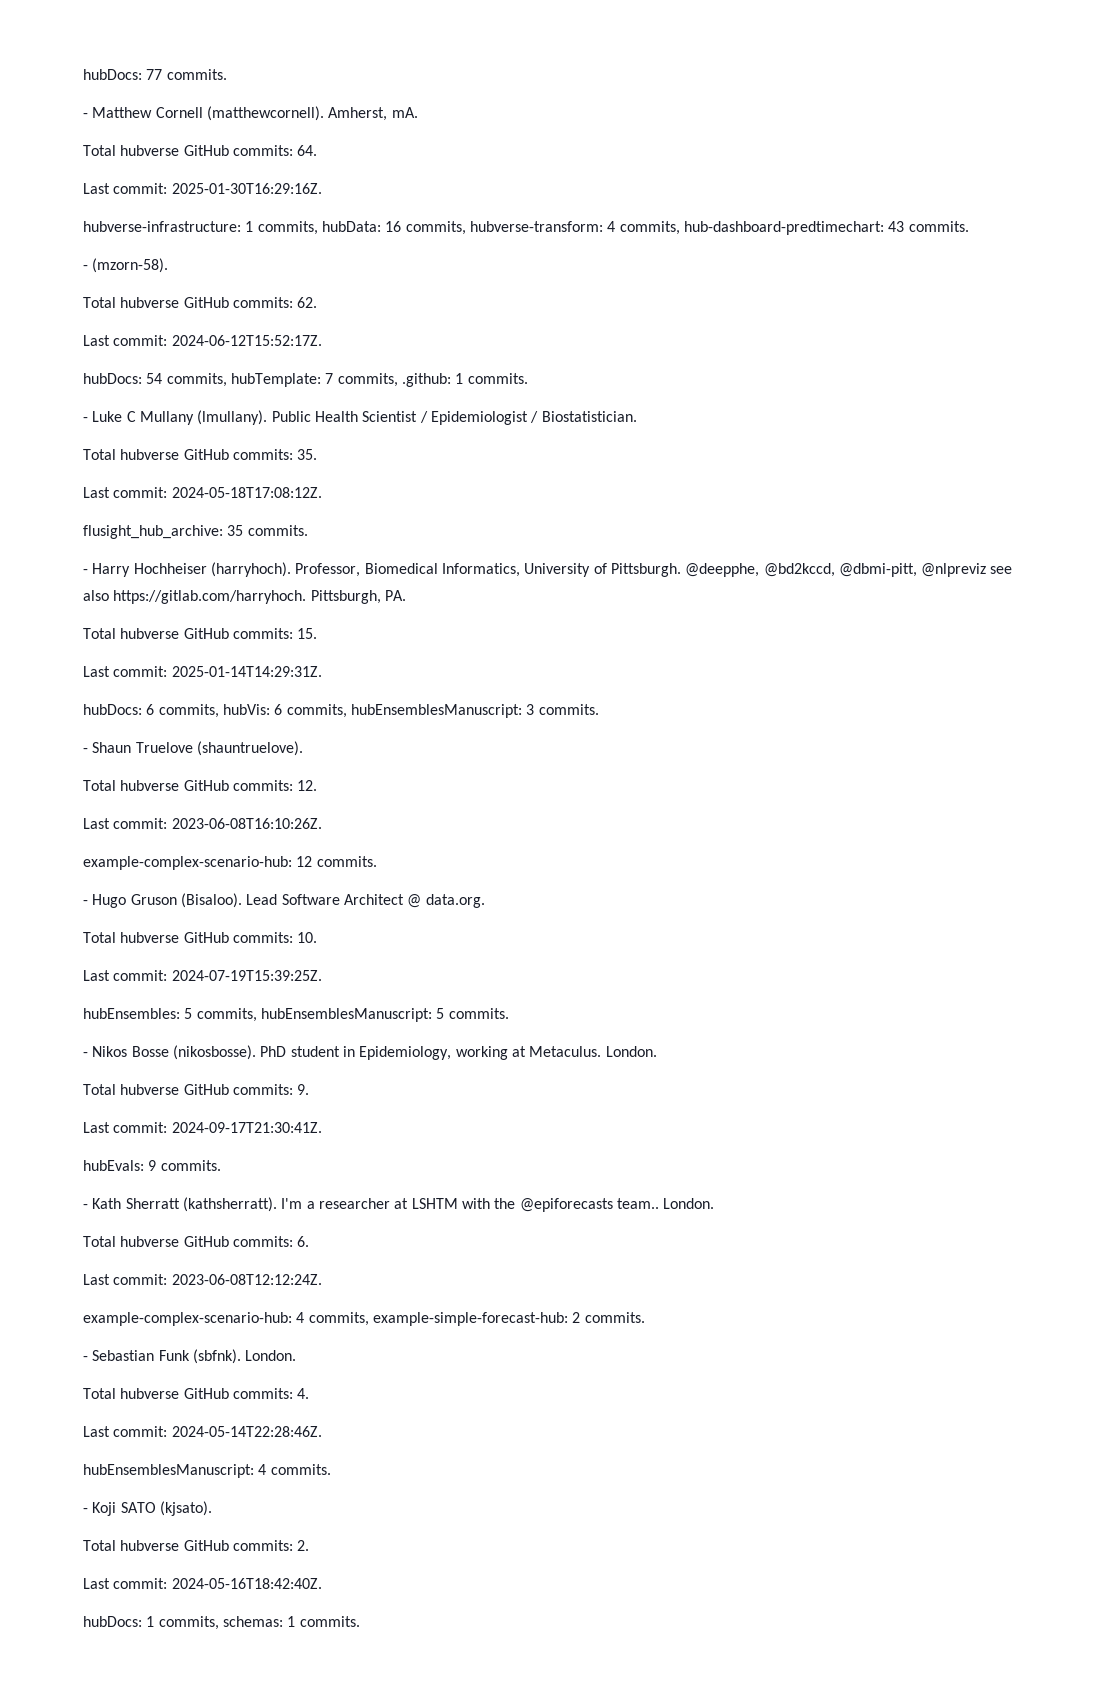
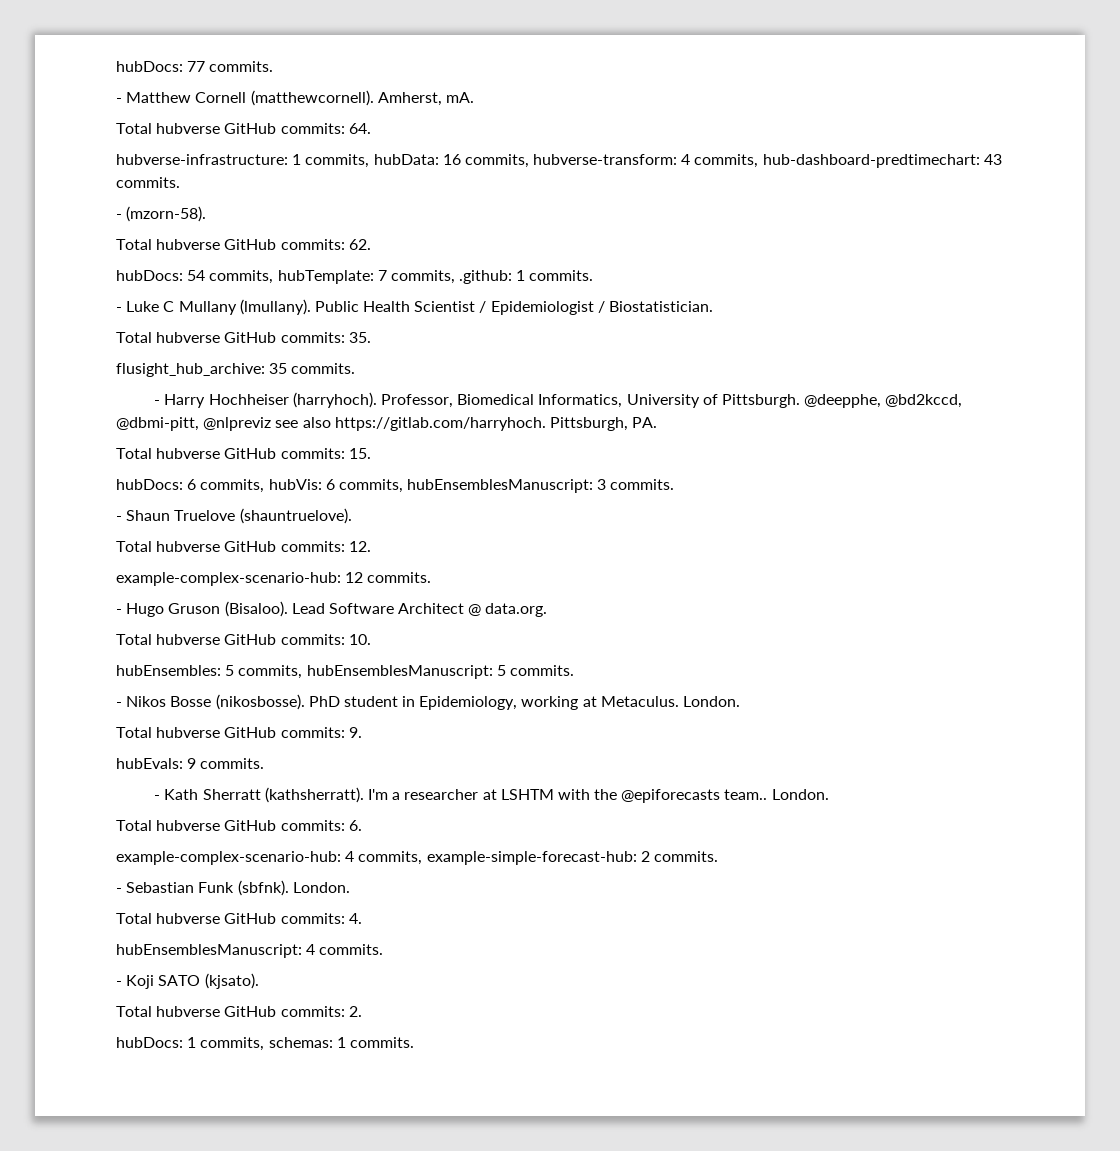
- Last commit: 2025-01-30T16:29:16Z.
- Last commit: 2024-06-12T15:52:17Z.
- Last commit: 2024-05-18T17:08:12Z.
- Last commit: 2025-01-14T14:29:31Z.
- Last commit: 2023-06-08T16:10:26Z.
- Last commit: 2024-07-19T15:39:25Z.
- Last commit: 2024-09-17T21:30:41Z.
- Last commit: 2023-06-08T12:12:24Z.
- Last commit: 2024-05-14T22:28:46Z.
- Last commit: 2024-05-16T18:42:40Z.

